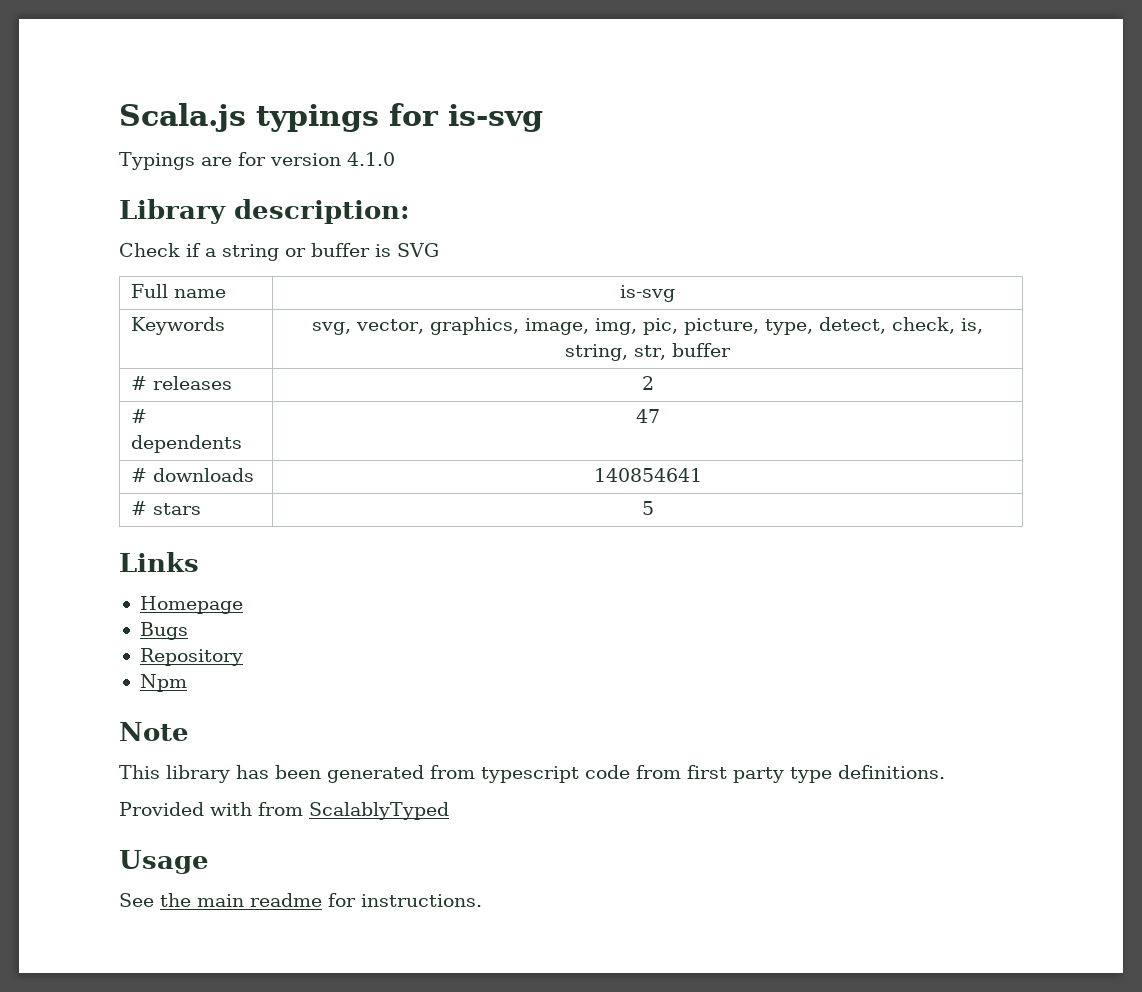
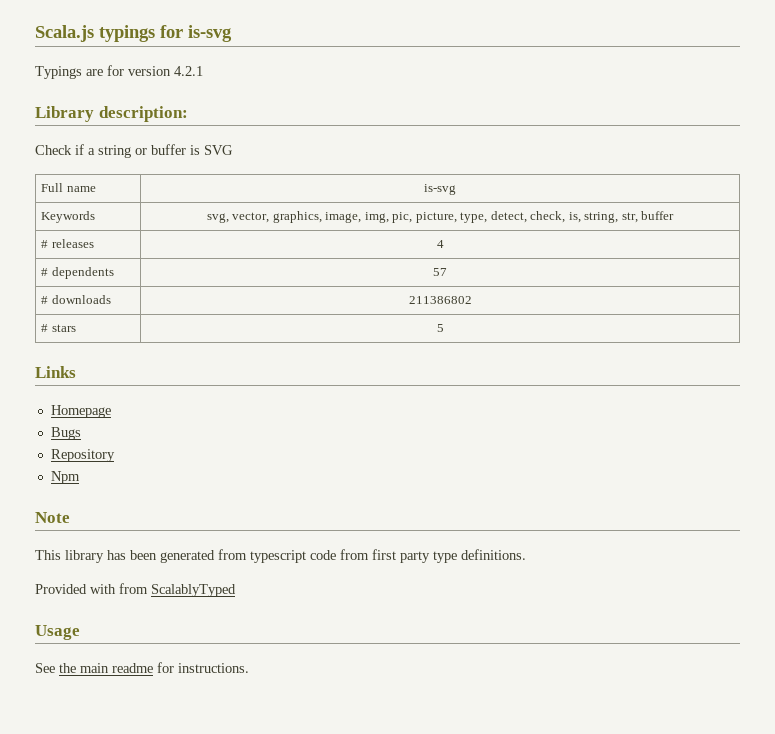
- Typings are for version 4.1.0
+ Typings are for version 4.2.1
- # releases | 2
+ # releases | 4
- # dependents | 47
+ # dependents | 57
- # downloads | 140854641
+ # downloads | 211386802

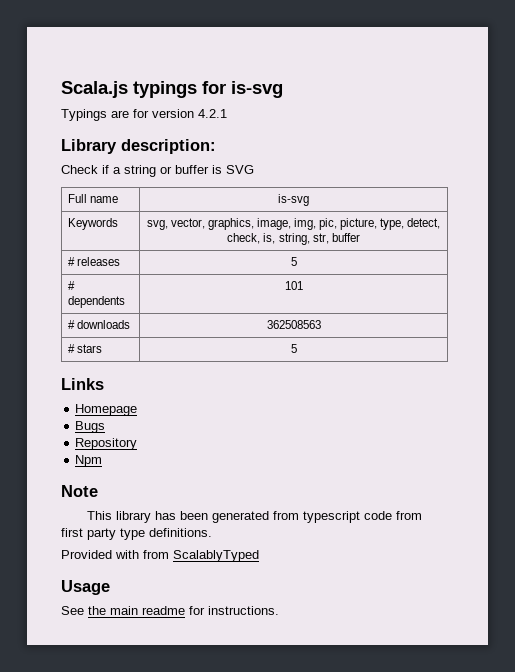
- # releases | 4
+ # releases | 5
- # dependents | 57
+ # dependents | 101
- # downloads | 211386802
+ # downloads | 362508563

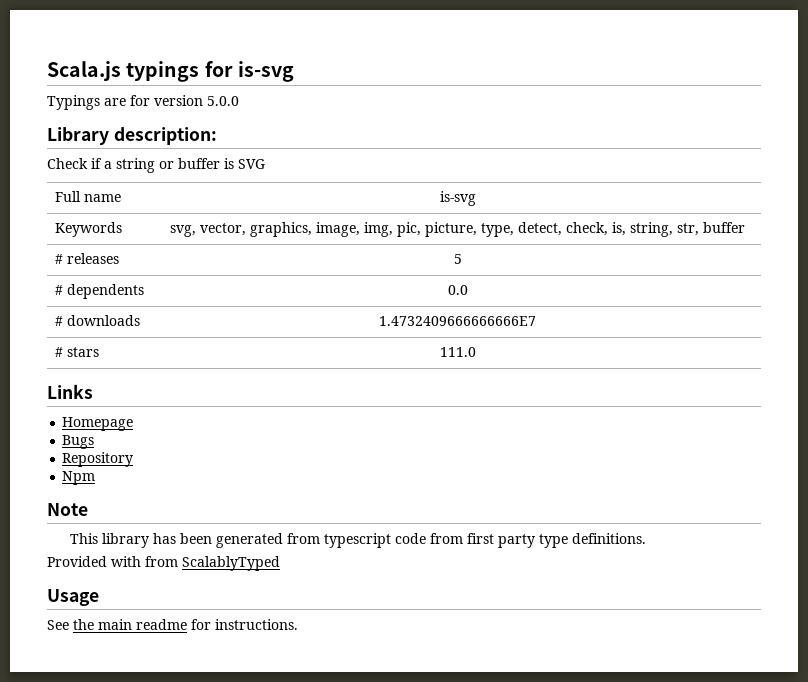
- Typings are for version 4.2.1
+ Typings are for version 5.0.0
- # dependents | 101
+ # dependents | 0.0
- # downloads | 362508563
+ # downloads | 1.4732409666666666E7
- # stars | 5
+ # stars | 111.0

